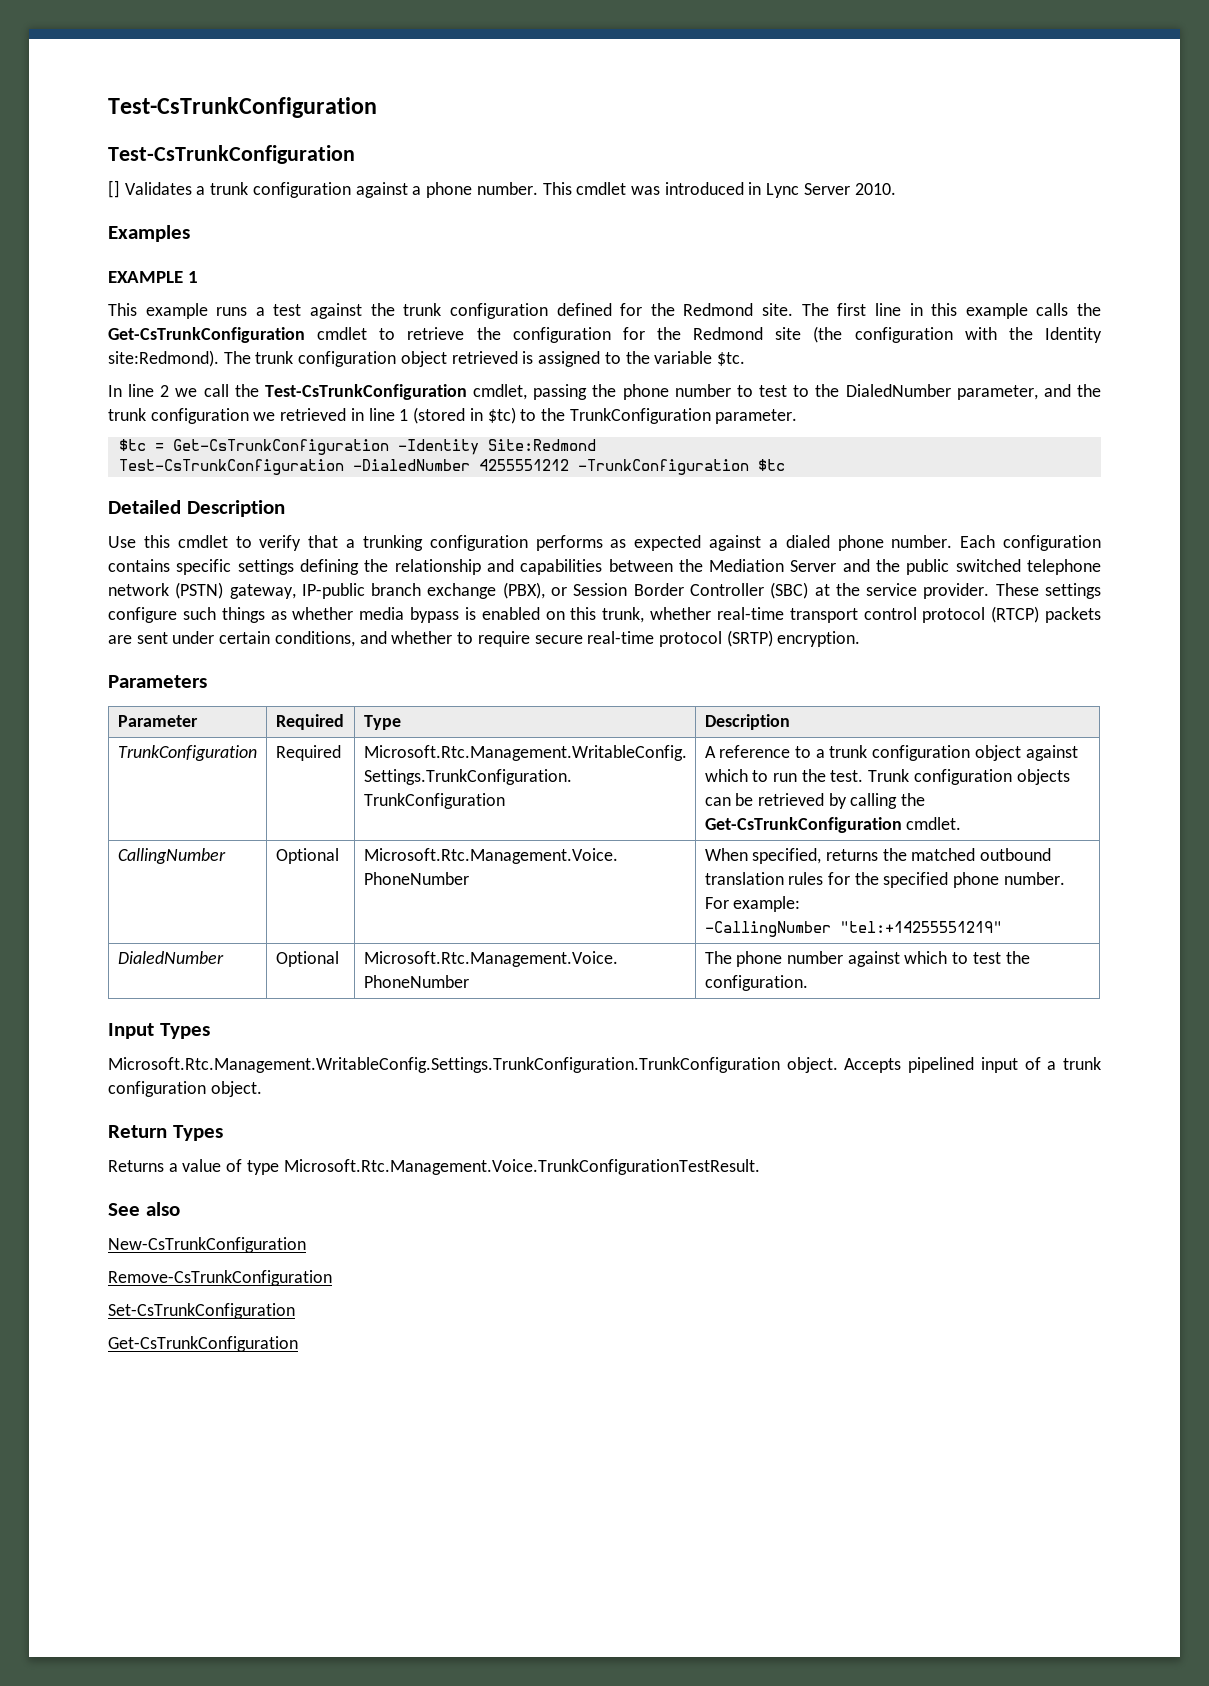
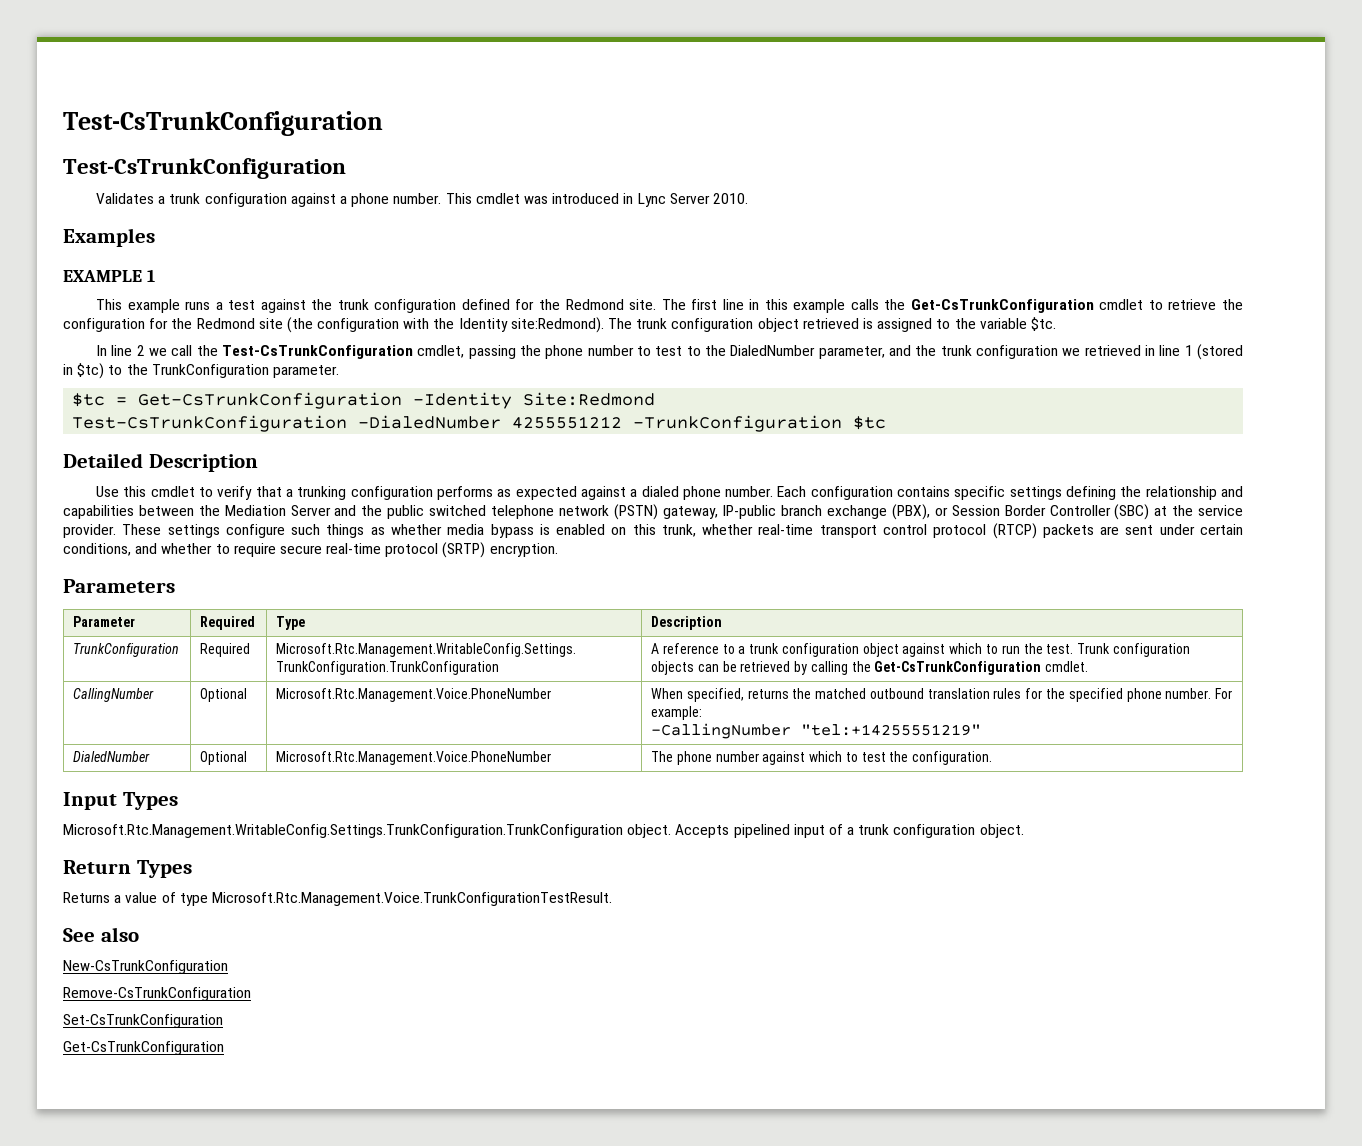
- [] Validates a trunk configuration against a phone number.
+ Validates a trunk configuration against a phone number.

